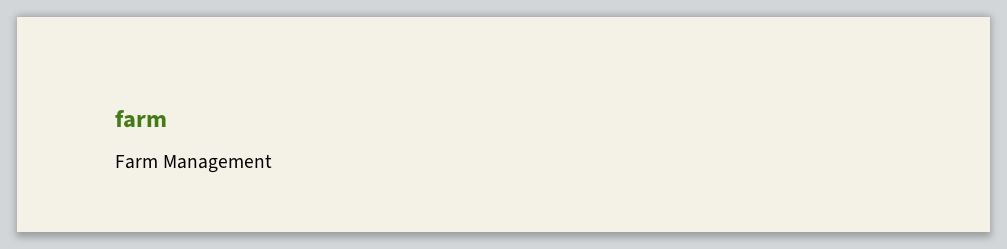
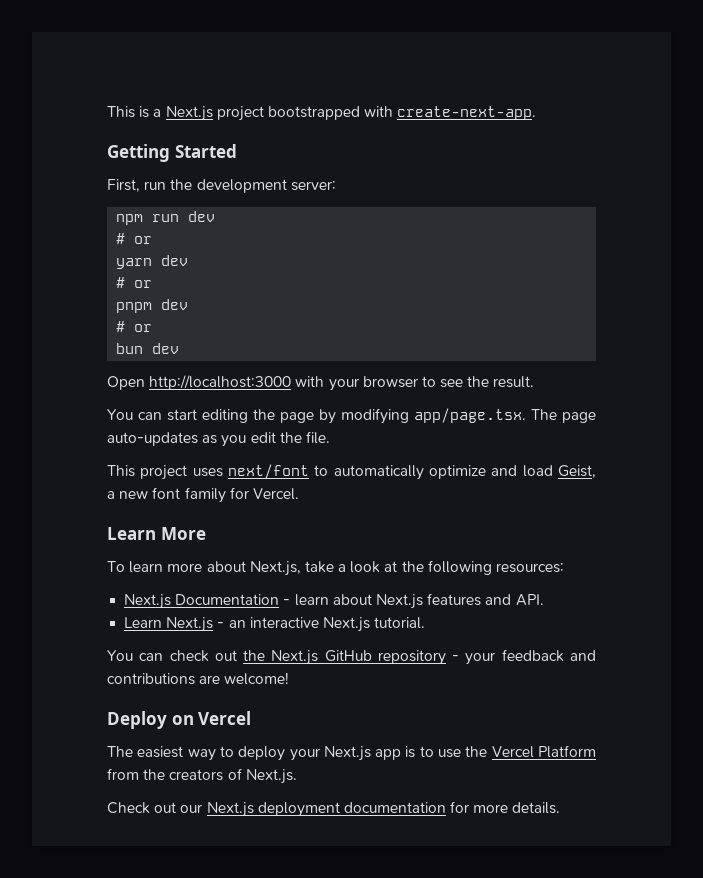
- farm
- Farm Management
+ This is a Next.js project bootstrapped with create-next-app.
+ Getting Started
+ First, run the development server:
+ npm run dev
+ # or
+ yarn dev
+ # or
+ pnpm dev
+ # or
+ bun dev
+ Open http://localhost:3000 with your browser to see the result.
+ You can start editing the page by modifying app/page.tsx. The page auto-updates as you edit the file.
+ This project uses next/font to automatically optimize and load Geist, a new font family for Vercel.
+ Learn More
+ To learn more about Next.js, take a look at the following resources:
+ Next.js Documentation - learn about Next.js features and API.
+ Learn Next.js - an interactive Next.js tutorial.
+ You can check out the Next.js GitHub repository - your feedback and contributions are welcome!
+ Deploy on Vercel
+ The easiest way to deploy your Next.js app is to use the Vercel Platform from the creators of Next.js.
+ Check out our Next.js deployment documentation for more details.

